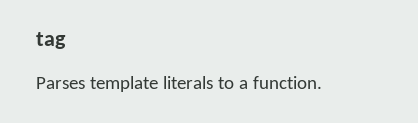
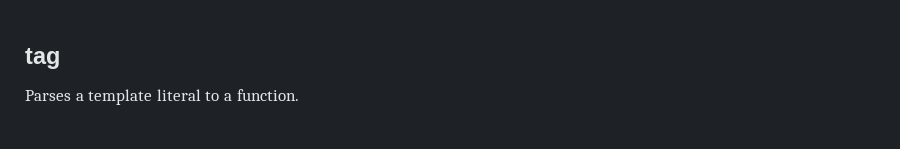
- Parses template literals to a function.
+ Parses a template literal to a function.

